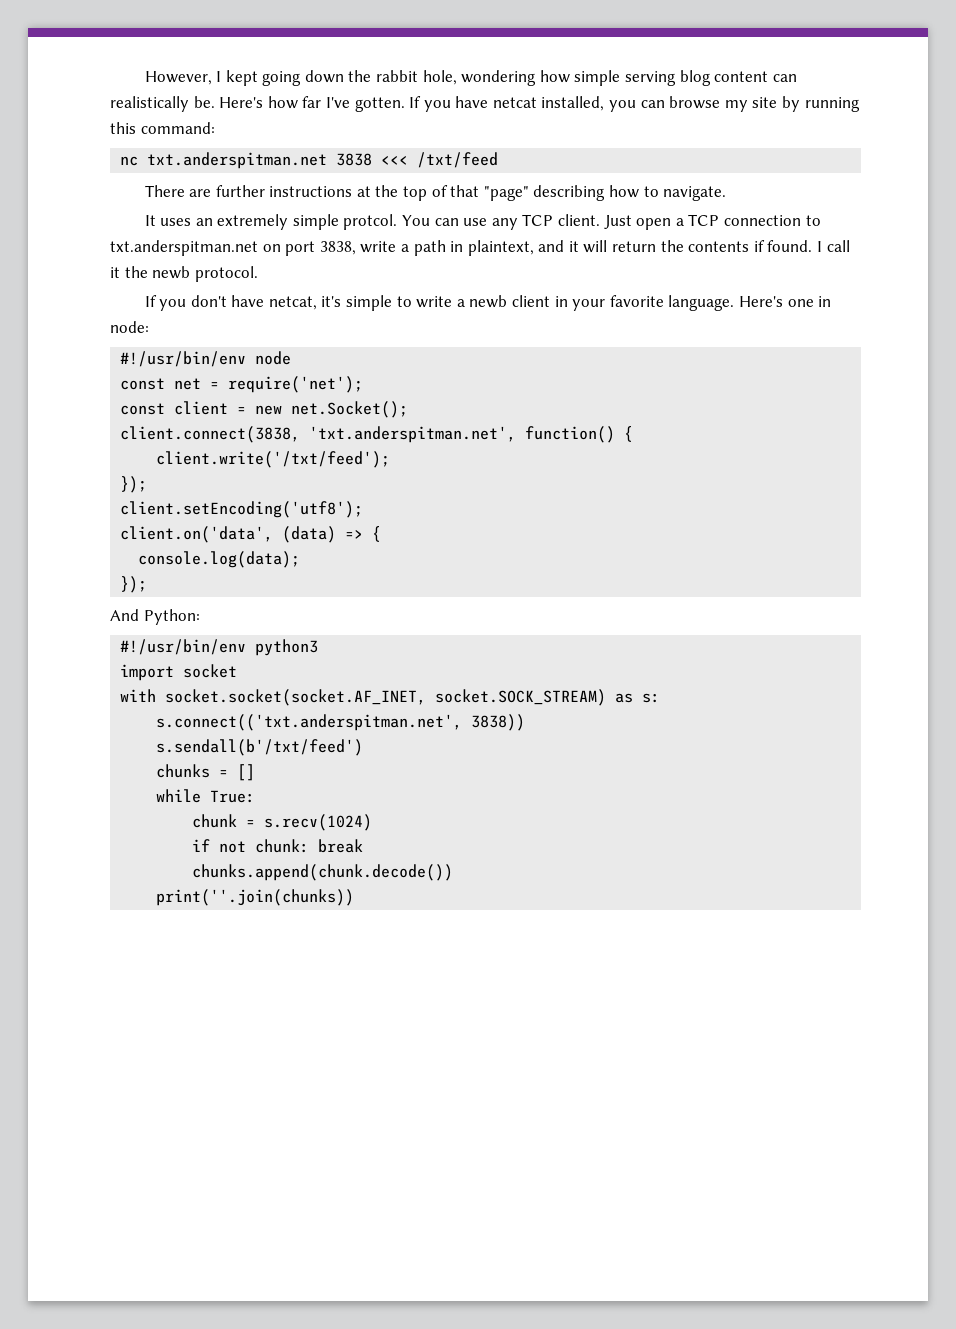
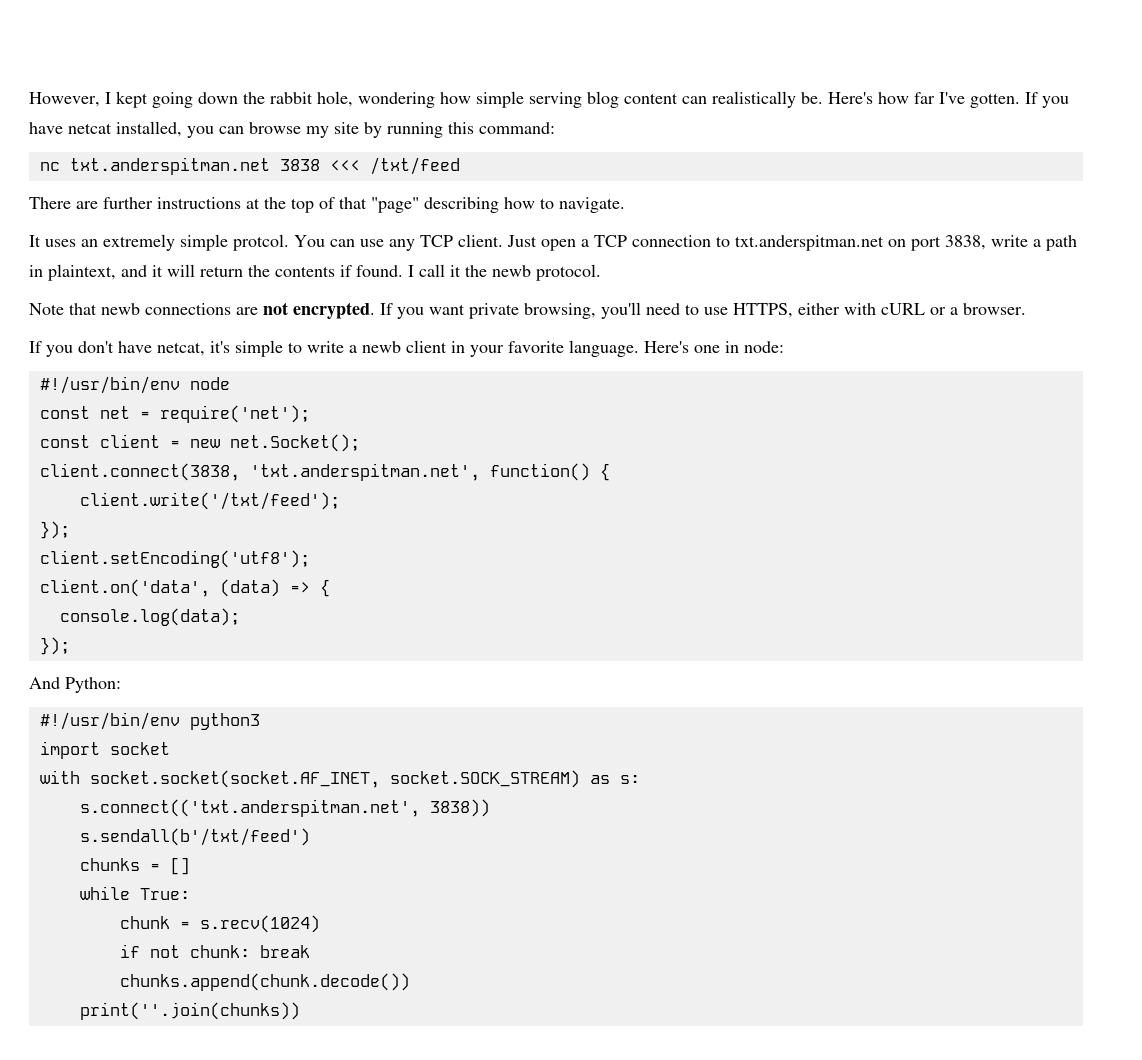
+ Note that newb connections are not encrypted. If you want private browsing, you'll need to use HTTPS, either with cURL or a browser.

